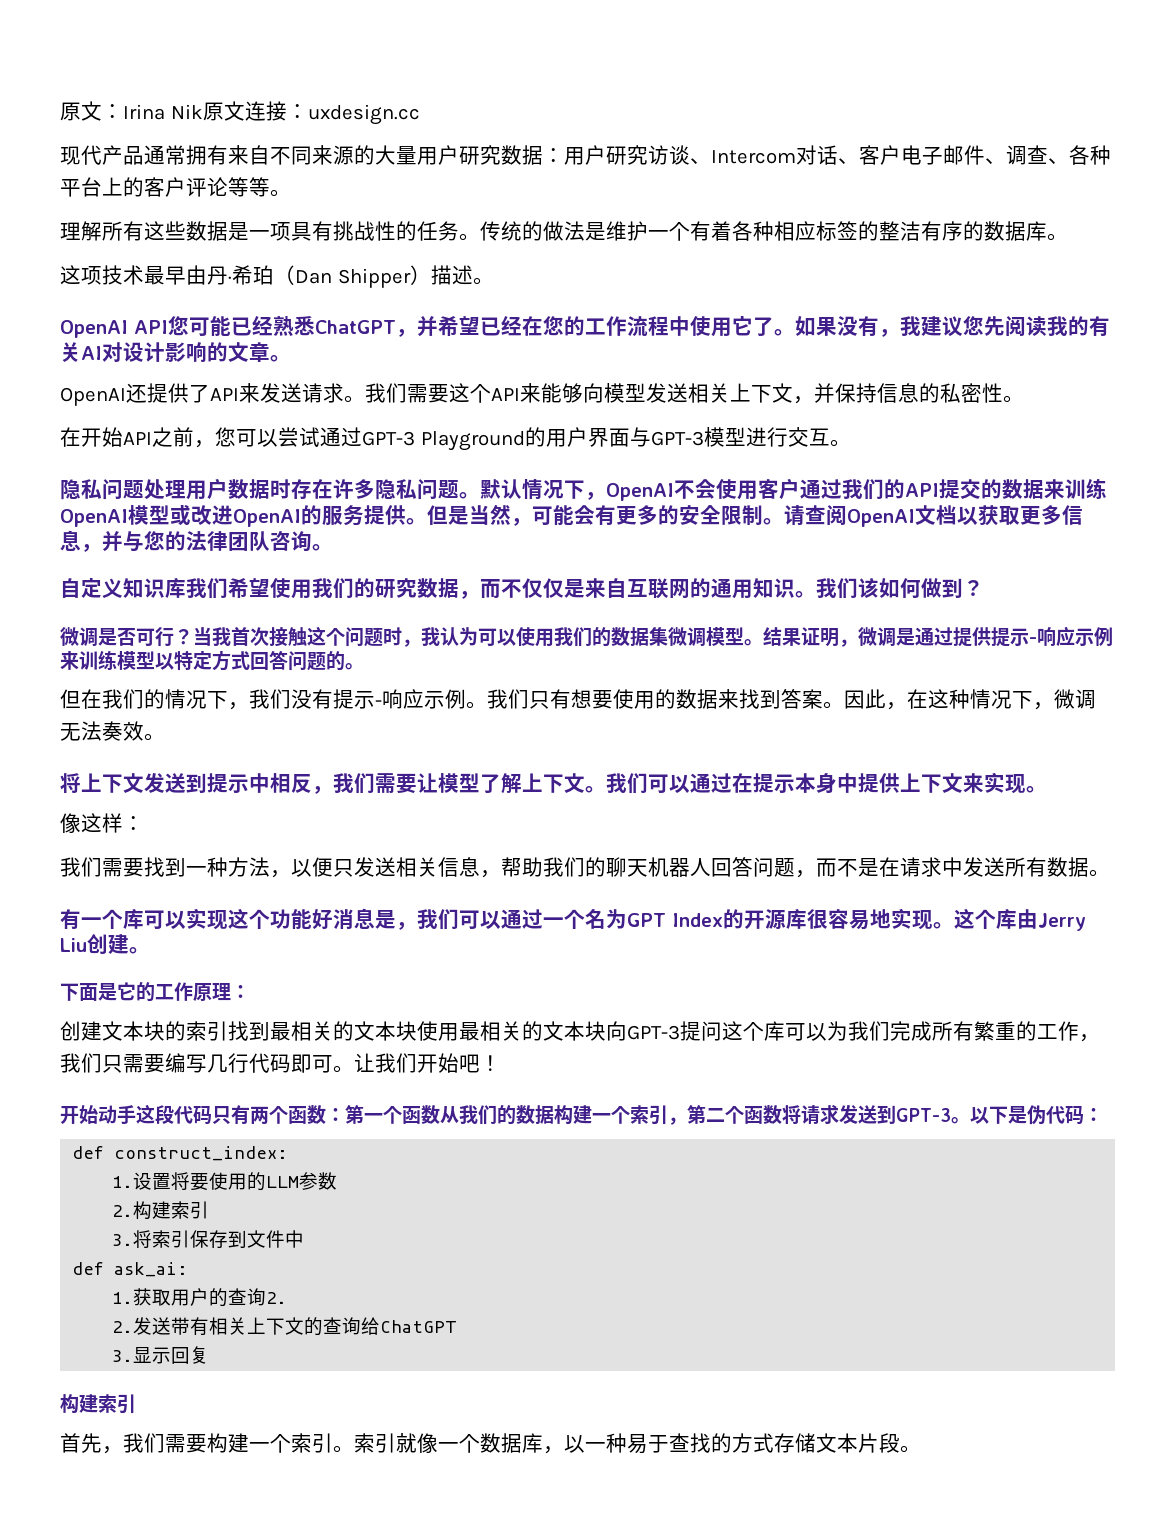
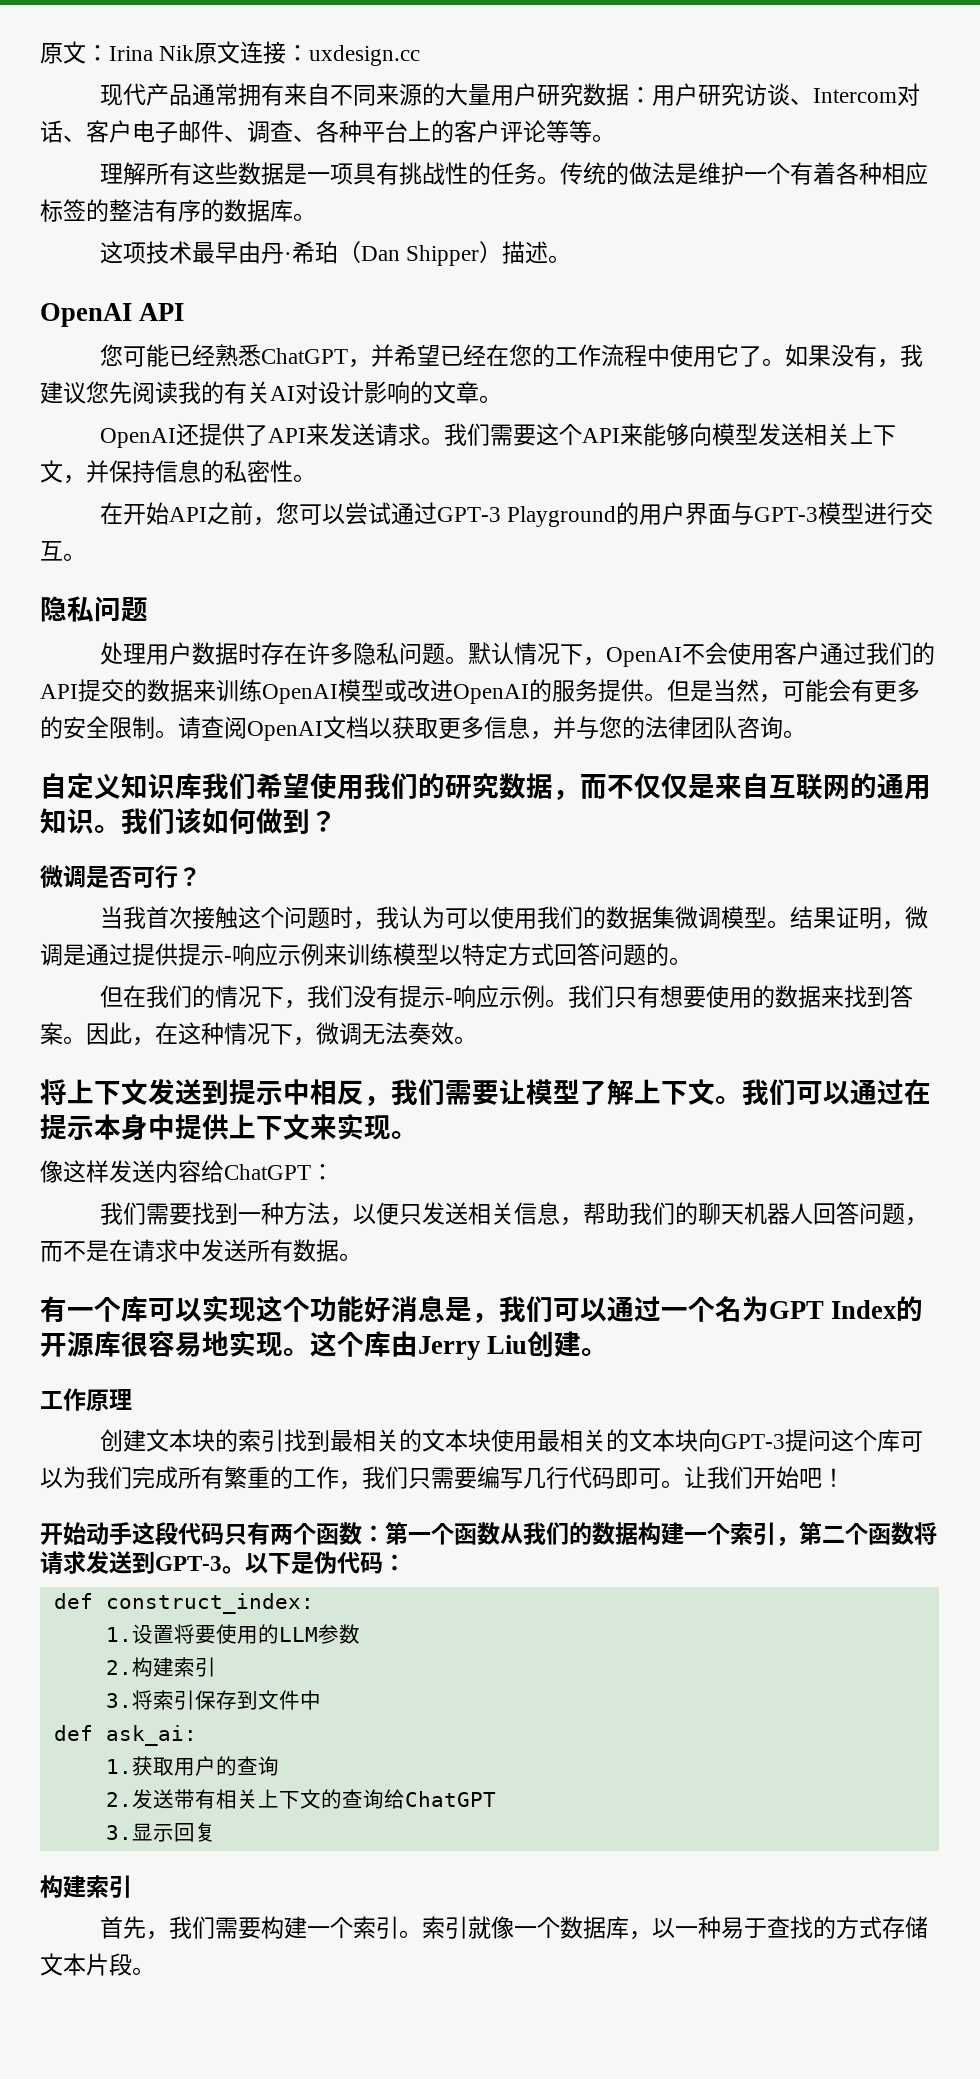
- OpenAI API您可能已经熟悉ChatGPT，并希望已经在您的工作流程中使用它了。
+ OpenAI API
+ 您可能已经熟悉ChatGPT，并希望已经在您的工作流程中使用它了。
  在开始API之前，您可以尝试通过GPT-3 Playground的用户界面与GPT-3模型进行交互。
- 隐私问题处理用户数据时存在许多隐私问题。
+ 隐私问题
+ 处理用户数据时存在许多隐私问题。
- 微调是否可行？当我首次接触这个问题时，我认为可以使用我们的数据集微调模型。
+ 微调是否可行？
+ 当我首次接触这个问题时，我认为可以使用我们的数据集微调模型。
- 像这样：
+ 像这样发送内容给ChatGPT：
- 下面是它的工作原理：
+ 工作原理
- 1.获取用户的查询2.
+ 1.获取用户的查询

